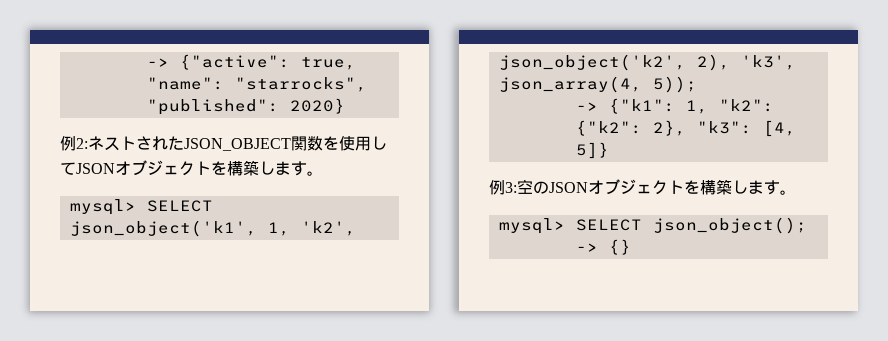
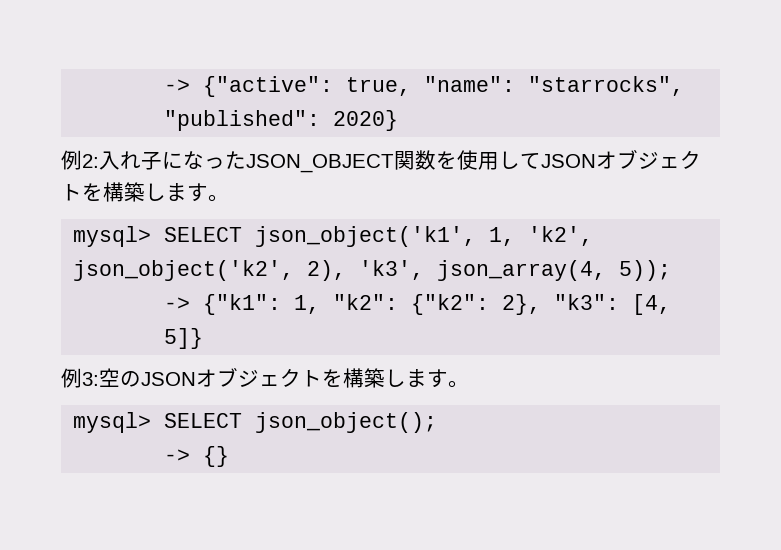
- 例2:ネストされたJSON_OBJECT関数を使用してJSONオブジェクトを構築します。
+ 例2:入れ子になったJSON_OBJECT関数を使用してJSONオブジェクトを構築します。

